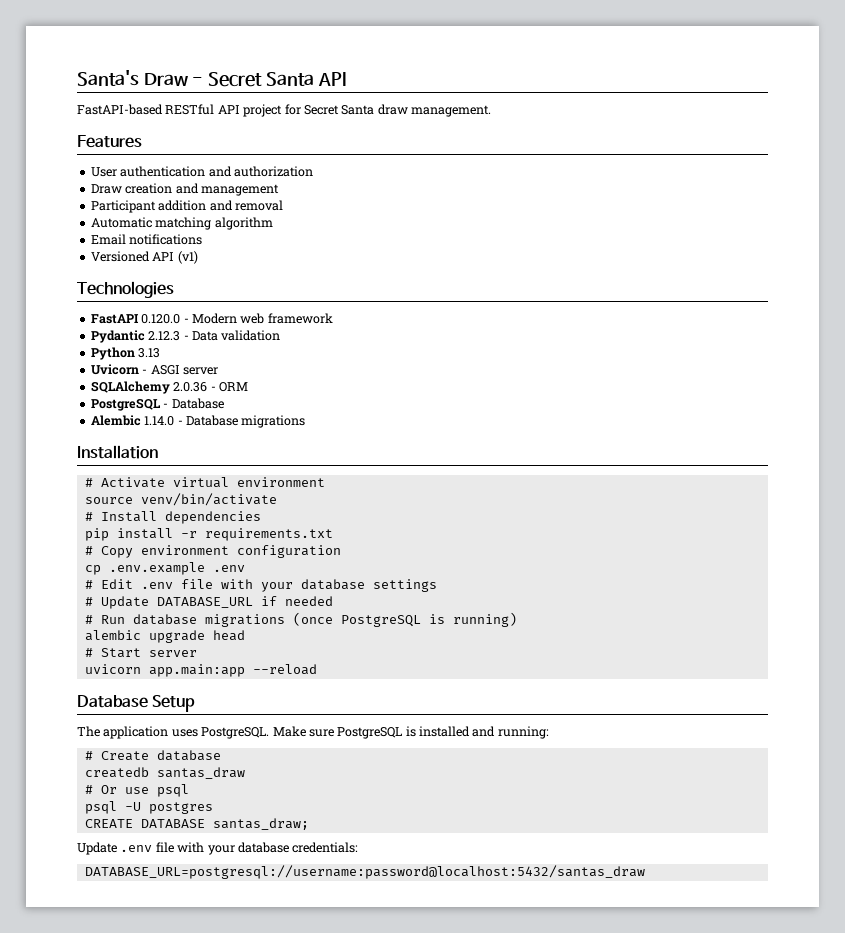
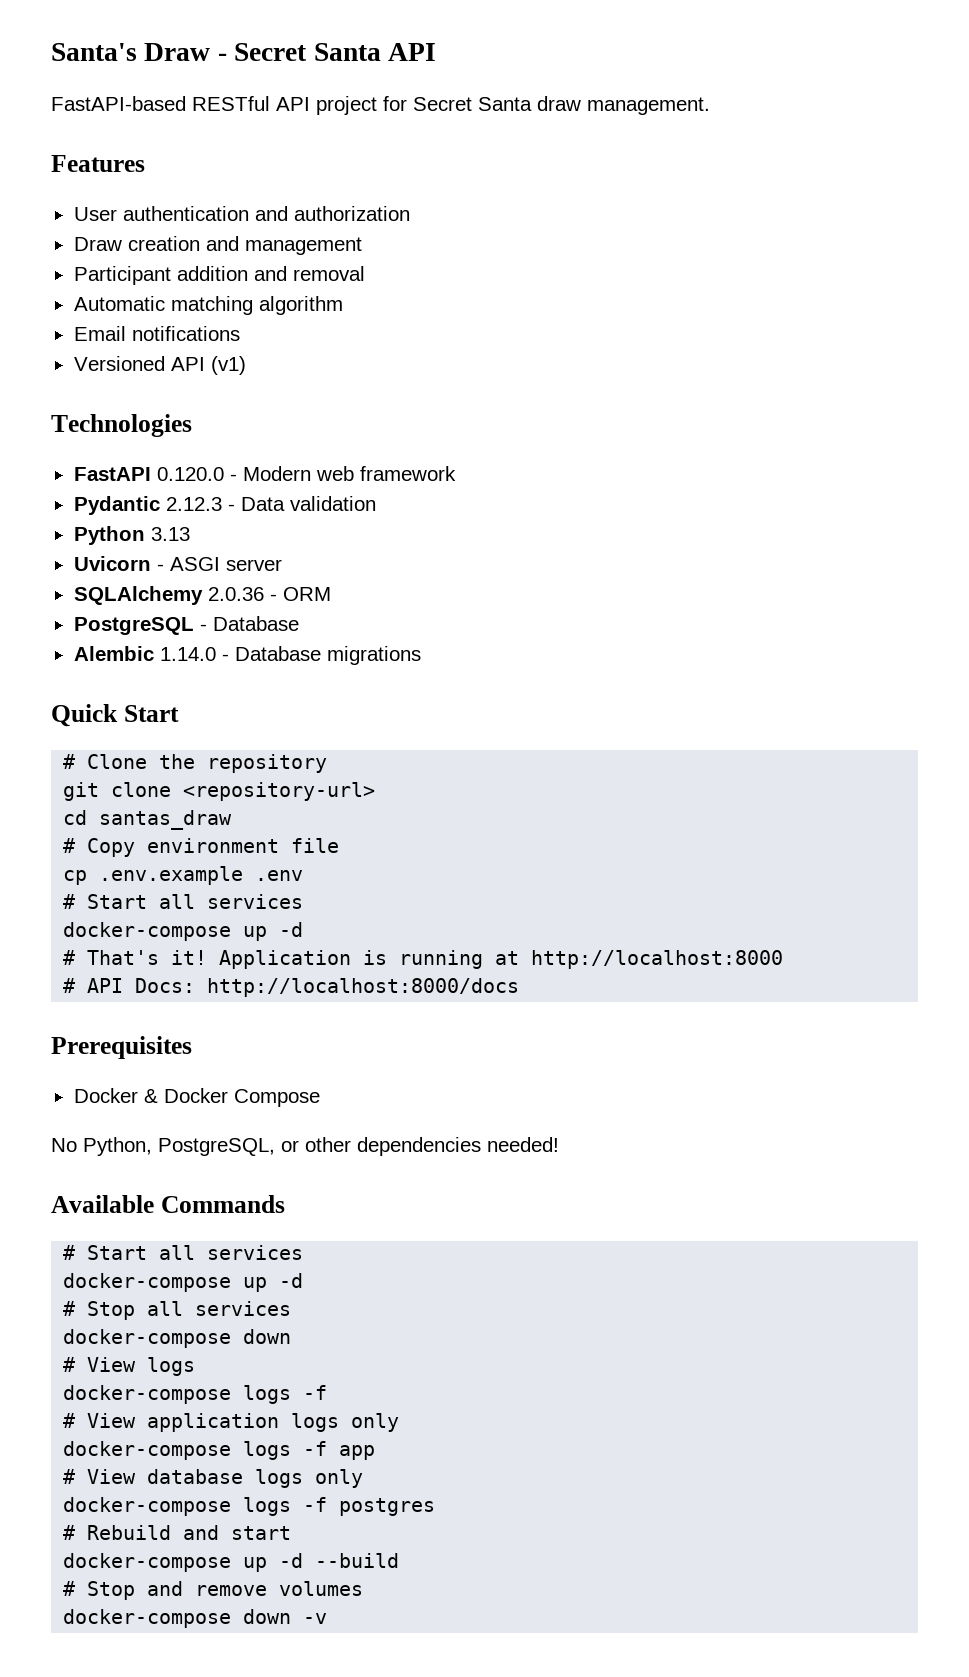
- Installation
- # Activate virtual environment
- source venv/bin/activate
- # Install dependencies
- pip install -r requirements.txt
+ Quick Start
+ # Clone the repository
+ git clone <repository-url>
+ cd santas_draw
- # Copy environment configuration
+ # Copy environment file
  cp .env.example .env
- # Edit .env file with your database settings
- # Update DATABASE_URL if needed
- # Run database migrations (once PostgreSQL is running)
- alembic upgrade head
- # Start server
- uvicorn app.main:app --reload
- Database Setup
- The application uses PostgreSQL. Make sure PostgreSQL is installed and running:
- # Create database
- createdb santas_draw
- # Or use psql
- psql -U postgres
- CREATE DATABASE santas_draw;
- Update .env file with your database credentials:
- DATABASE_URL=postgresql://username:password@localhost:5432/santas_draw
+ # Start all services
+ docker-compose up -d
+ # That's it! Application is running at http://localhost:8000
+ # API Docs: http://localhost:8000/docs
+ Prerequisites
+ Docker & Docker Compose
+ No Python, PostgreSQL, or other dependencies needed!
+ Available Commands
+ # Start all services
+ docker-compose up -d
+ # Stop all services
+ docker-compose down
+ # View logs
+ docker-compose logs -f
+ # View application logs only
+ docker-compose logs -f app
+ # View database logs only
+ docker-compose logs -f postgres
+ # Rebuild and start
+ docker-compose up -d --build
+ # Stop and remove volumes
+ docker-compose down -v

